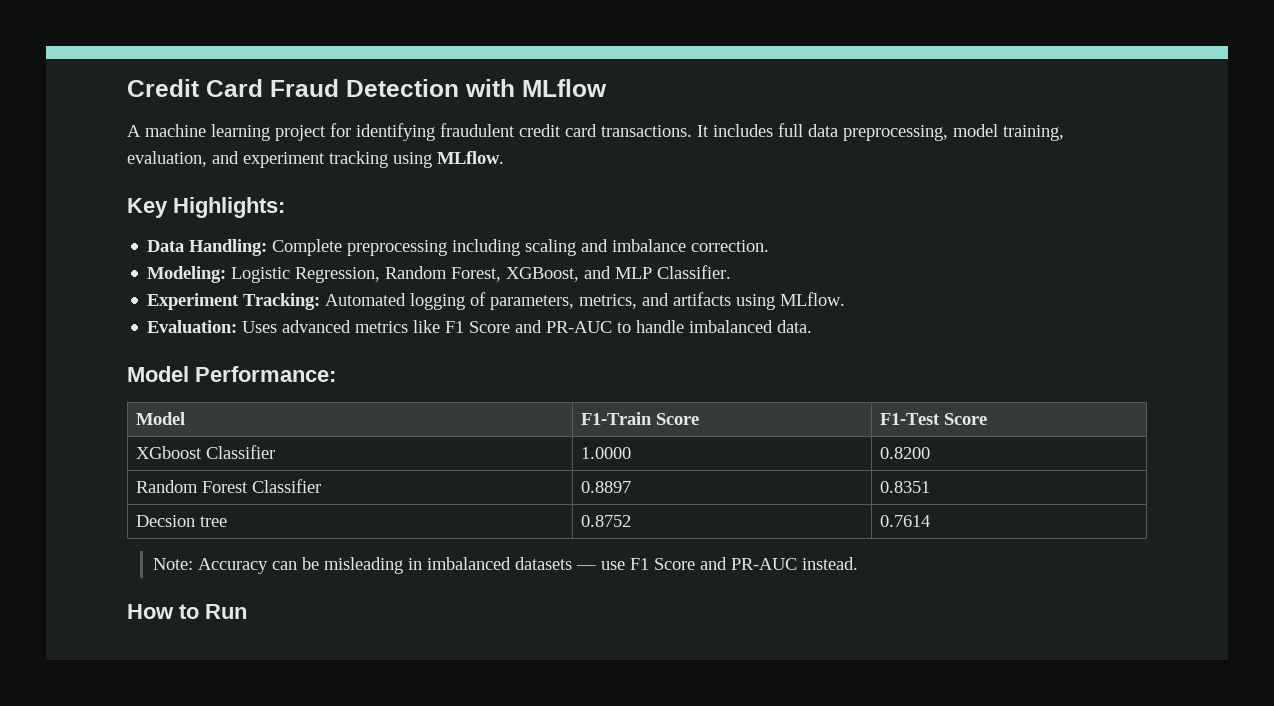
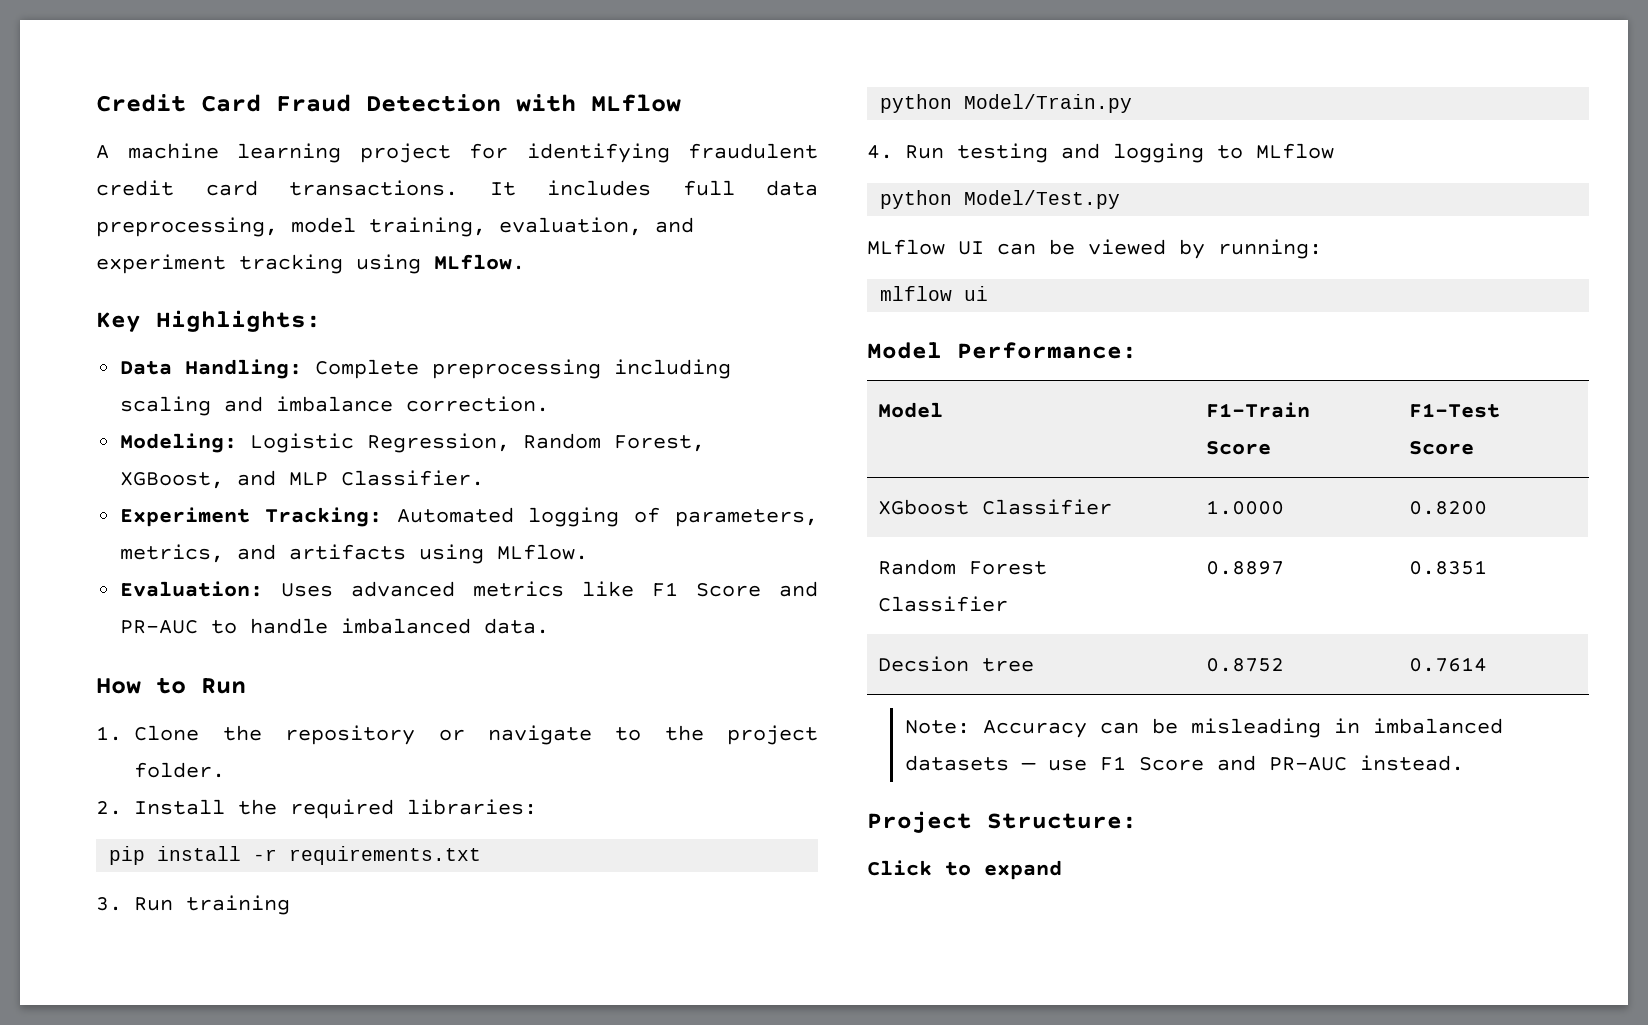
+ How to Run
+ 1. Clone the repository or navigate to the project folder.
+ 2. Install the required libraries:
+ pip install -r requirements.txt
+ 3. Run training
+ python Model/Train.py
+ 4. Run testing and logging to MLflow
+ python Model/Test.py
+ MLflow UI can be viewed by running:
+ mlflow ui
- How to Run
+ Project Structure:
+ Click to expand

